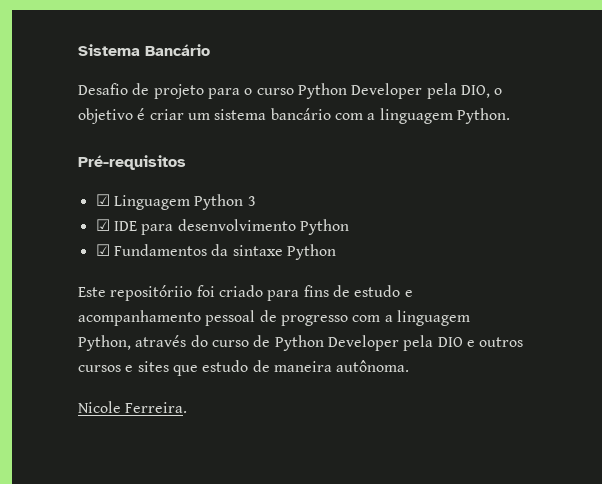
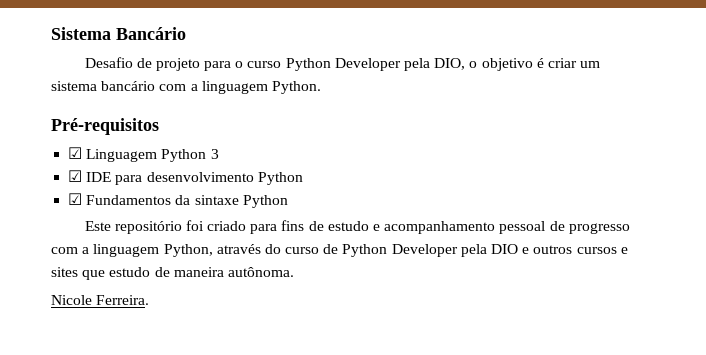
- Este repositóriio foi criado para fins de estudo e acompanhamento pessoal de progresso com a linguagem Python, através do curso de Python Developer pela DIO e outros cursos e sites que estudo de maneira autônoma.
+ Este repositório foi criado para fins de estudo e acompanhamento pessoal de progresso com a linguagem Python, através do curso de Python Developer pela DIO e outros cursos e sites que estudo de maneira autônoma.

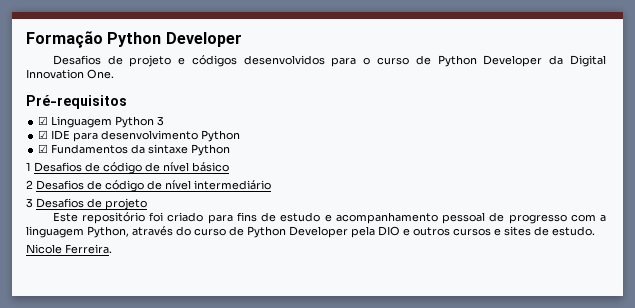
- Sistema Bancário
- Desafio de projeto para o curso Python Developer pela DIO, o objetivo é criar um sistema bancário com a linguagem Python.
+ Formação Python Developer
+ Desafios de projeto e códigos desenvolvidos para o curso de Python Developer da Digital Innovation One.
+ 1 Desafios de código de nível básico
+ 2 Desafios de código de nível intermediário
+ 3 Desafios de projeto
- Este repositório foi criado para fins de estudo e acompanhamento pessoal de progresso com a linguagem Python, através do curso de Python Developer pela DIO e outros cursos e sites que estudo de maneira autônoma.
+ Este repositório foi criado para fins de estudo e acompanhamento pessoal de progresso com a linguagem Python, através do curso de Python Developer pela DIO e outros cursos e sites de estudo.

